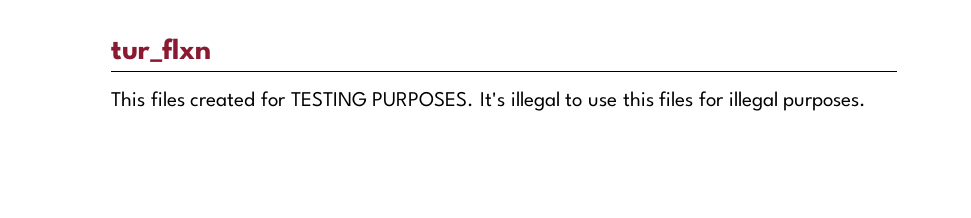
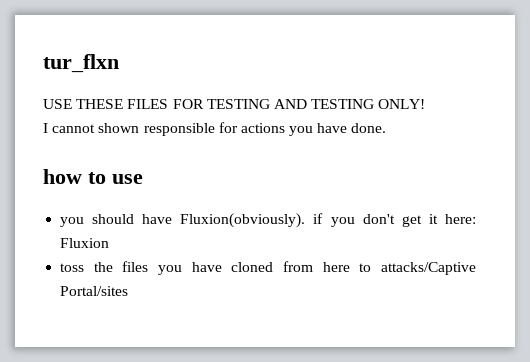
- This files created for TESTING PURPOSES. It's illegal to use this files for illegal purposes.
+ USE THESE FILES FOR TESTING AND TESTING ONLY!
+ I cannot shown responsible for actions you have done.
+ how to use
+ you should have Fluxion(obviously). if you don't get it here: Fluxion
+ toss the files you have cloned from here to attacks/Captive Portal/sites

